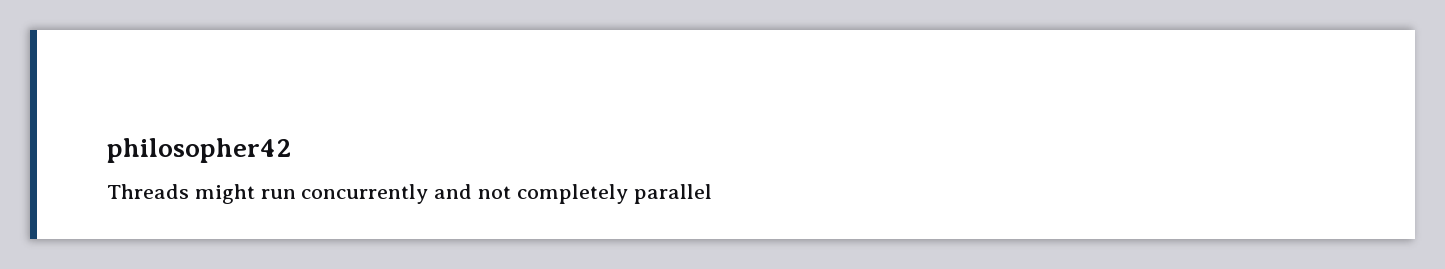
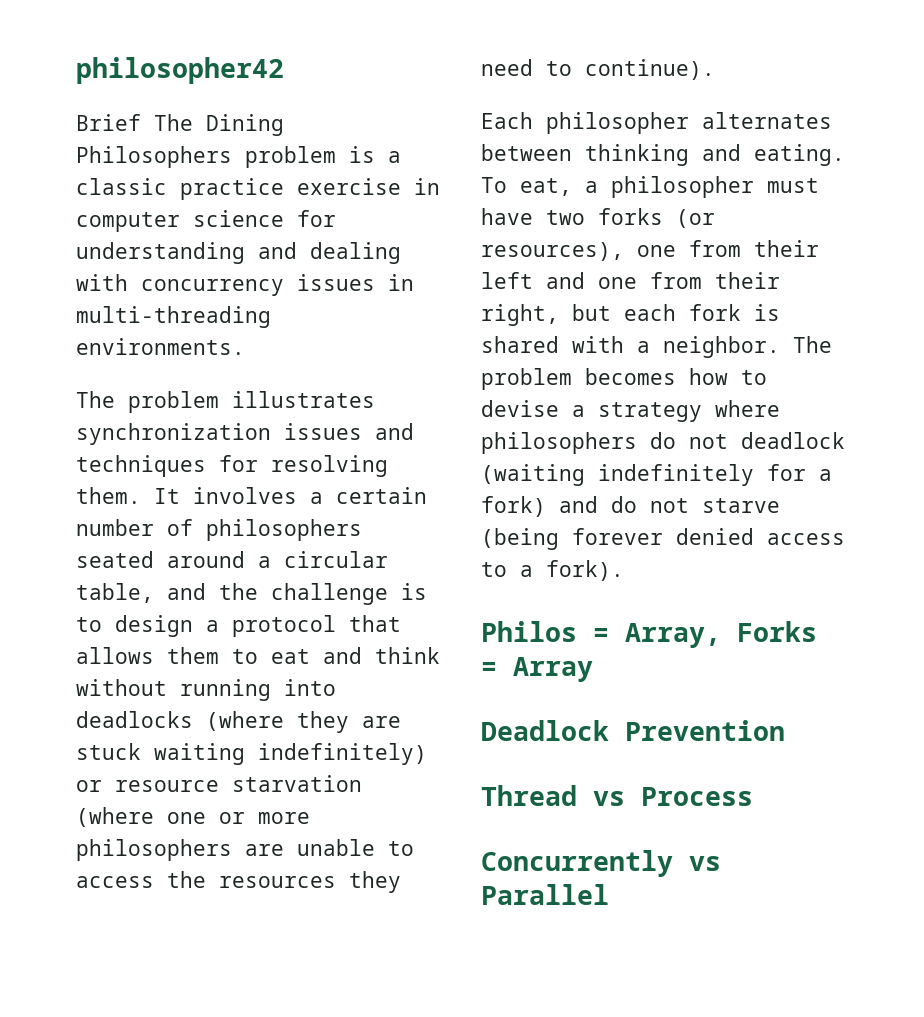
- Threads might run concurrently and not completely parallel
+ Brief The Dining Philosophers problem is a classic practice exercise in computer science for understanding and dealing with concurrency issues in multi-threading environments.
+ The problem illustrates synchronization issues and techniques for resolving them. It involves a certain number of philosophers seated around a circular table, and the challenge is to design a protocol that allows them to eat and think without running into deadlocks (where they are stuck waiting indefinitely) or resource starvation (where one or more philosophers are unable to access the resources they need to continue).
+ Each philosopher alternates between thinking and eating. To eat, a philosopher must have two forks (or resources), one from their left and one from their right, but each fork is shared with a neighbor. The problem becomes how to devise a strategy where philosophers do not deadlock (waiting indefinitely for a fork) and do not starve (being forever denied access to a fork).
+ Philos = Array, Forks = Array
+ Deadlock Prevention
+ Thread vs Process
+ Concurrently vs Parallel

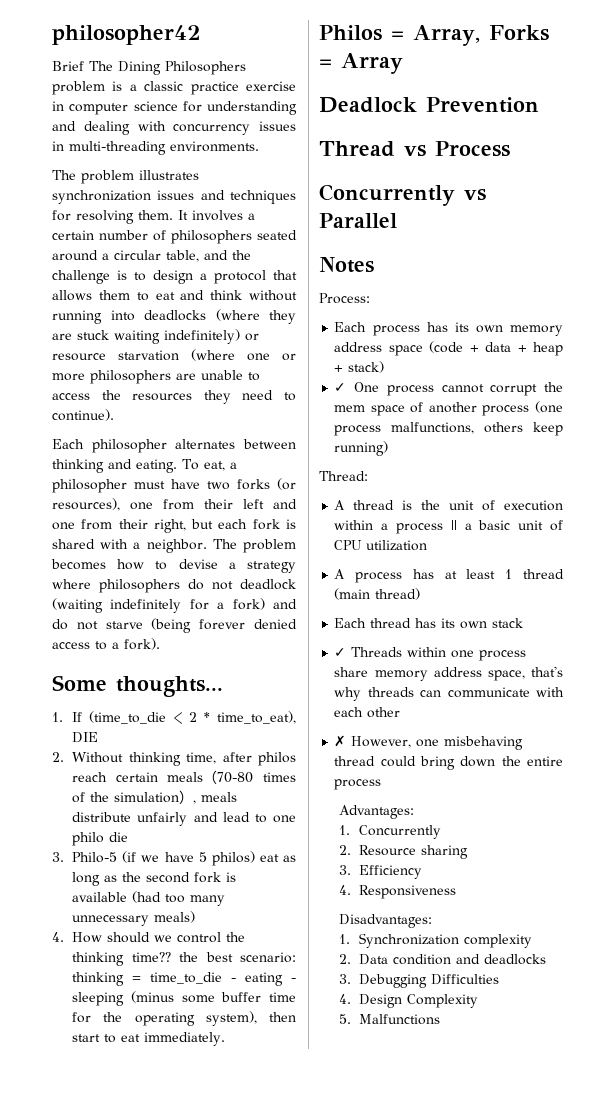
+ Some thoughts...
+ 1. If (time_to_die < 2 * time_to_eat), DIE
+ 2. Without thinking time, after philos reach certain meals（70-80 times of the simulation）, meals distribute unfairly and lead to one philo die
+ 3. Philo-5 (if we have 5 philos) eat as long as the second fork is available (had too many unnecessary meals)
+ 4. How should we control the thinking time?? the best scenario: thinking = time_to_die - eating - sleeping (minus some buffer time for the operating system), then start to eat immediately.
+ Notes
+ Process:
+ Each process has its own memory address space (code + data + heap + stack)
+ ✓ One process cannot corrupt the mem space of another process (one process malfunctions, others keep running)
+ Thread:
+ A thread is the unit of execution within a process || a basic unit of CPU utilization
+ A process has at least 1 thread (main thread)
+ Each thread has its own stack
+ ✓ Threads within one process share memory address space, that's why threads can communicate with each other
+ ✗ However, one misbehaving thread could bring down the entire process
+ Advantages:
+ 1. Concurrently
+ 2. Resource sharing
+ 3. Efficiency
+ 4. Responsiveness
+ Disadvantages:
+ 1. Synchronization complexity
+ 2. Data condition and deadlocks
+ 3. Debugging Difficulties
+ 4. Design Complexity
+ 5. Malfunctions

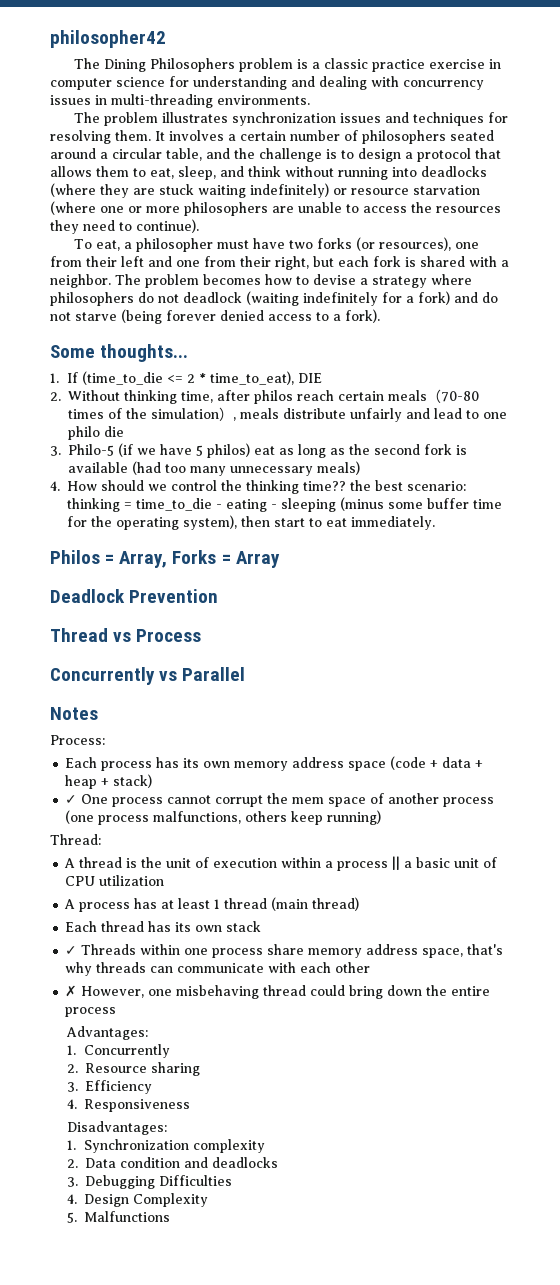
- Brief The Dining Philosophers problem is a classic practice exercise in computer science for understanding and dealing with concurrency issues in multi-threading environments.
+ The Dining Philosophers problem is a classic practice exercise in computer science for understanding and dealing with concurrency issues in multi-threading environments.
- It involves a certain number of philosophers seated around a circular table, and the challenge is to design a protocol that allows them to eat and think without running into deadlocks (where they are stuck waiting indefinitely) or resource starvation (where one or more philosophers are unable to access the resources they need to continue).
+ It involves a certain number of philosophers seated around a circular table, and the challenge is to design a protocol that allows them to eat, sleep, and think without running into deadlocks (where they are stuck waiting indefinitely) or resource starvation (where one or more philosophers are unable to access the resources they need to continue).
- Each philosopher alternates between thinking and eating.
- 1. If (time_to_die < 2 * time_to_eat), DIE
+ 1. If (time_to_die <= 2 * time_to_eat), DIE

